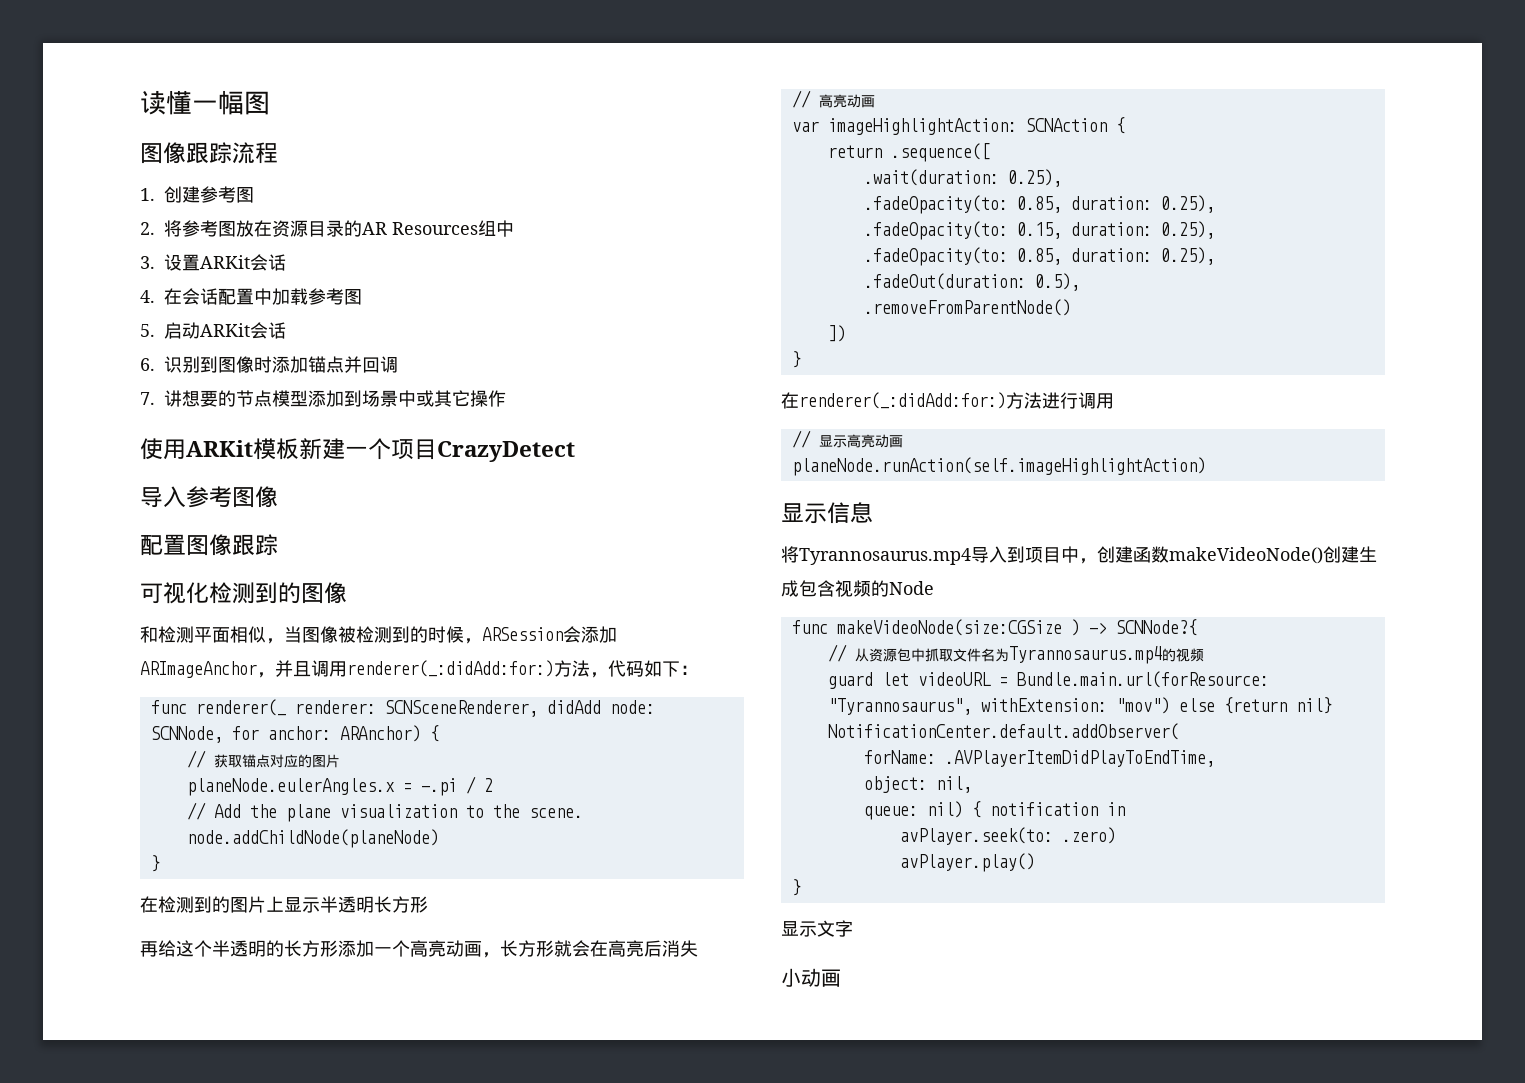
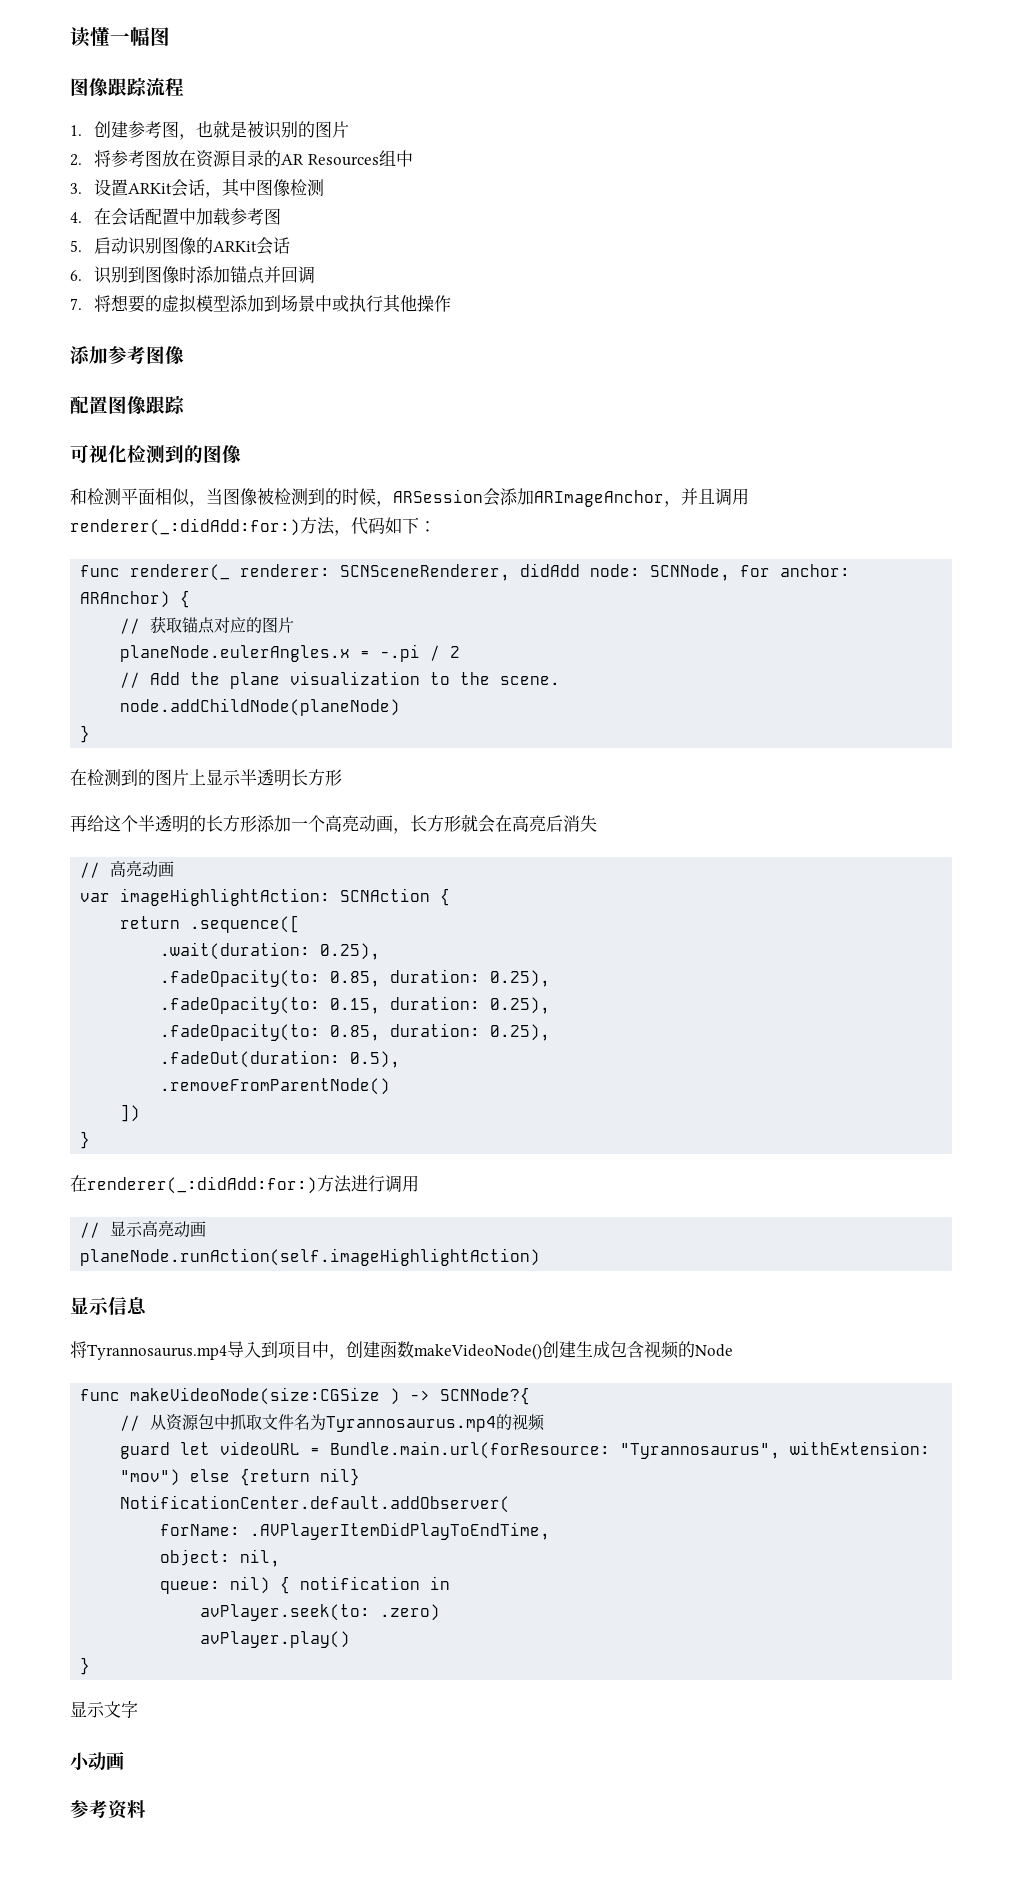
- 1.创建参考图
+ 1.创建参考图，也就是被识别的图片
- 3.设置ARKit会话
+ 3.设置ARKit会话，其中图像检测
- 5.启动ARKit会话
+ 5.启动识别图像的ARKit会话
- 7.讲想要的节点模型添加到场景中或其它操作
+ 7.将想要的虚拟模型添加到场景中或执行其他操作
- 使用ARKit模板新建一个项目CrazyDetect
- 导入参考图像
+ 添加参考图像
+ 参考资料

